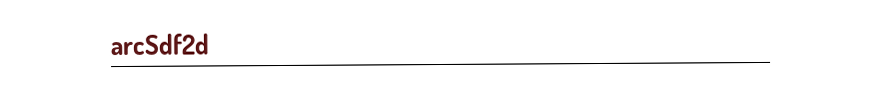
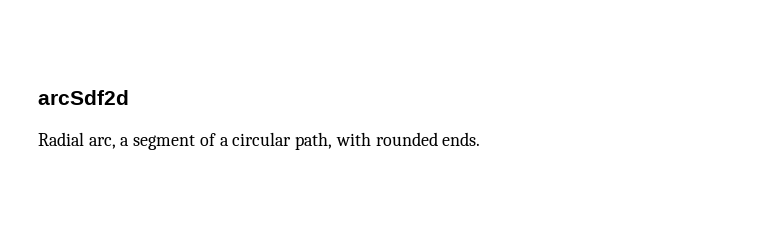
+ Radial arc, a segment of a circular path, with rounded ends.

